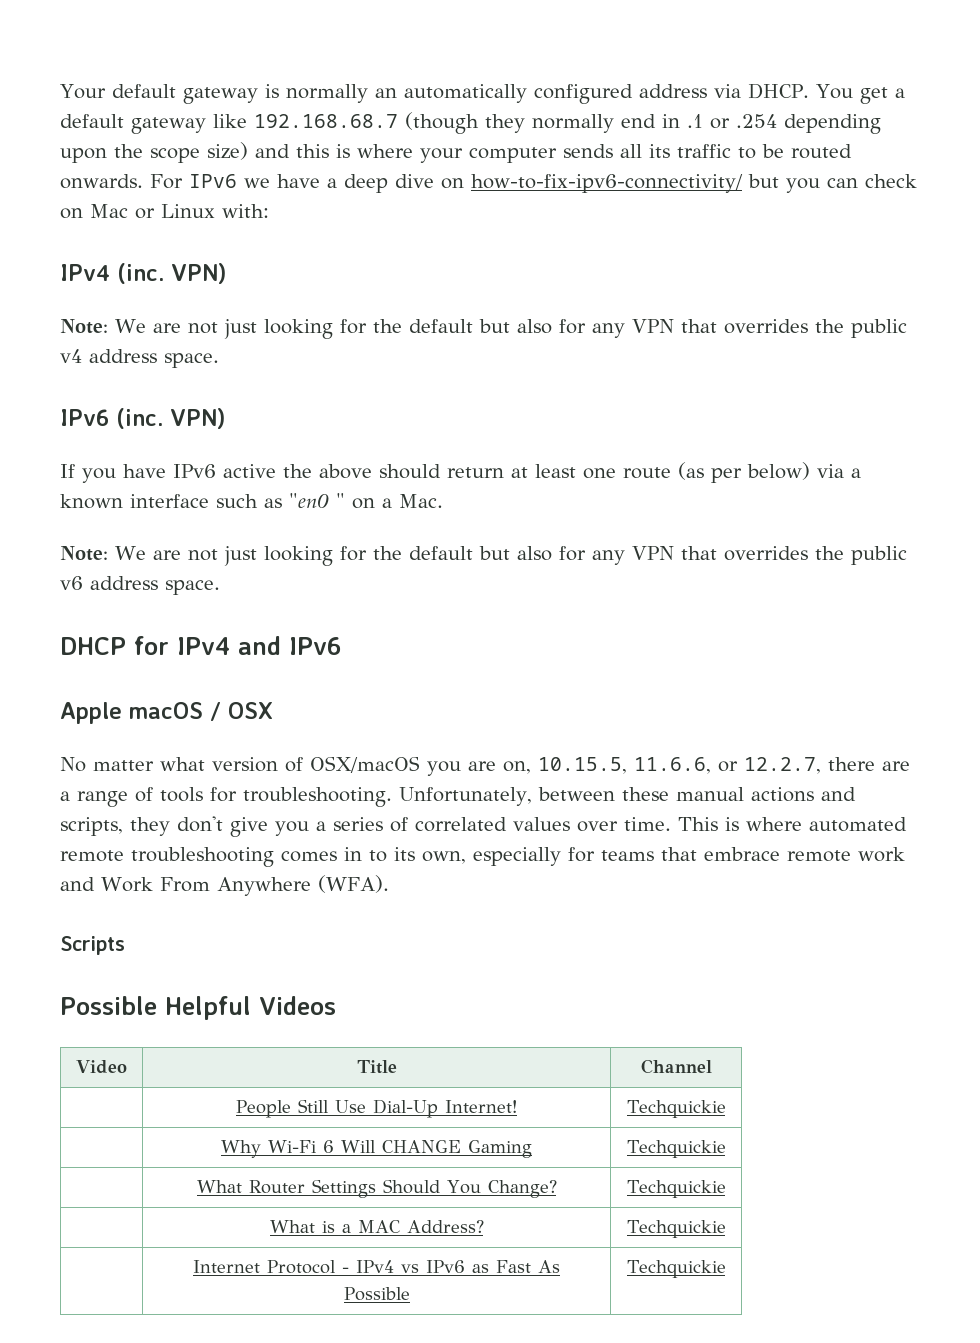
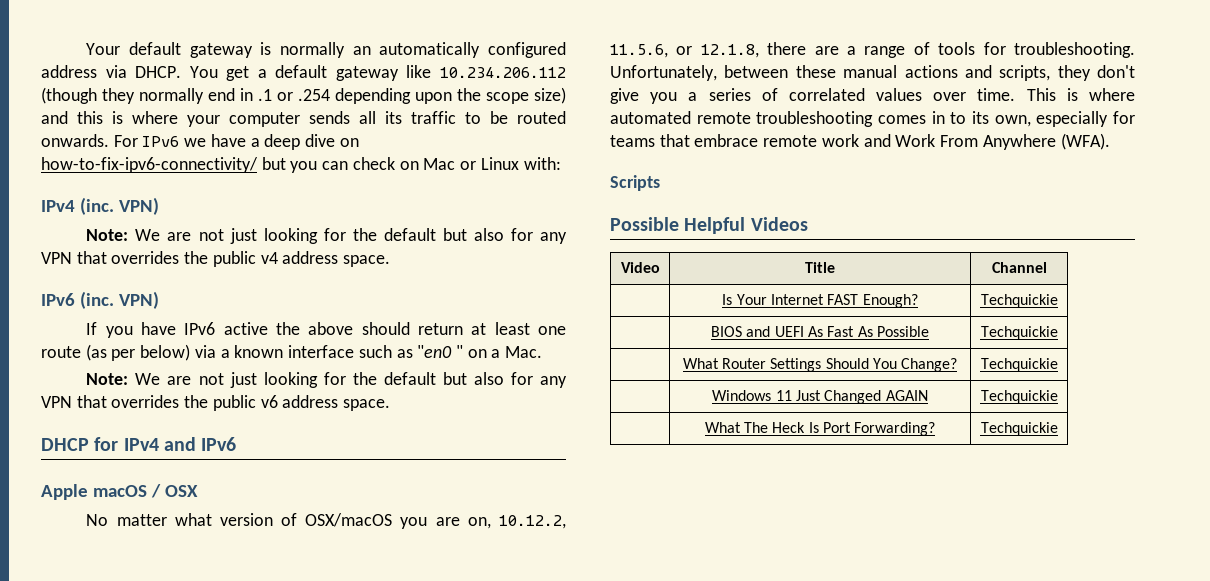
- You get a default gateway like 192.168.68.7 (though they normally end in .1 or .254 depending upon the scope size) and this is where your computer sends all its traffic to be routed onwards.
+ You get a default gateway like 10.234.206.112 (though they normally end in .1 or .254 depending upon the scope size) and this is where your computer sends all its traffic to be routed onwards.
- No matter what version of OSX/macOS you are on, 10.15.5, 11.6.6, or 12.2.7, there are a range of tools for troubleshooting.
+ No matter what version of OSX/macOS you are on, 10.12.2, 11.5.6, or 12.1.8, there are a range of tools for troubleshooting.
- | People Still Use Dial-Up Internet! | Techquickie
- | Why Wi-Fi 6 Will CHANGE Gaming | Techquickie
+ | Is Your Internet FAST Enough? | Techquickie
+ | BIOS and UEFI As Fast As Possible | Techquickie
- | What is a MAC Address? | Techquickie
- | Internet Protocol - IPv4 vs IPv6 as Fast As Possible | Techquickie
+ | Windows 11 Just Changed AGAIN | Techquickie
+ | What The Heck Is Port Forwarding? | Techquickie

